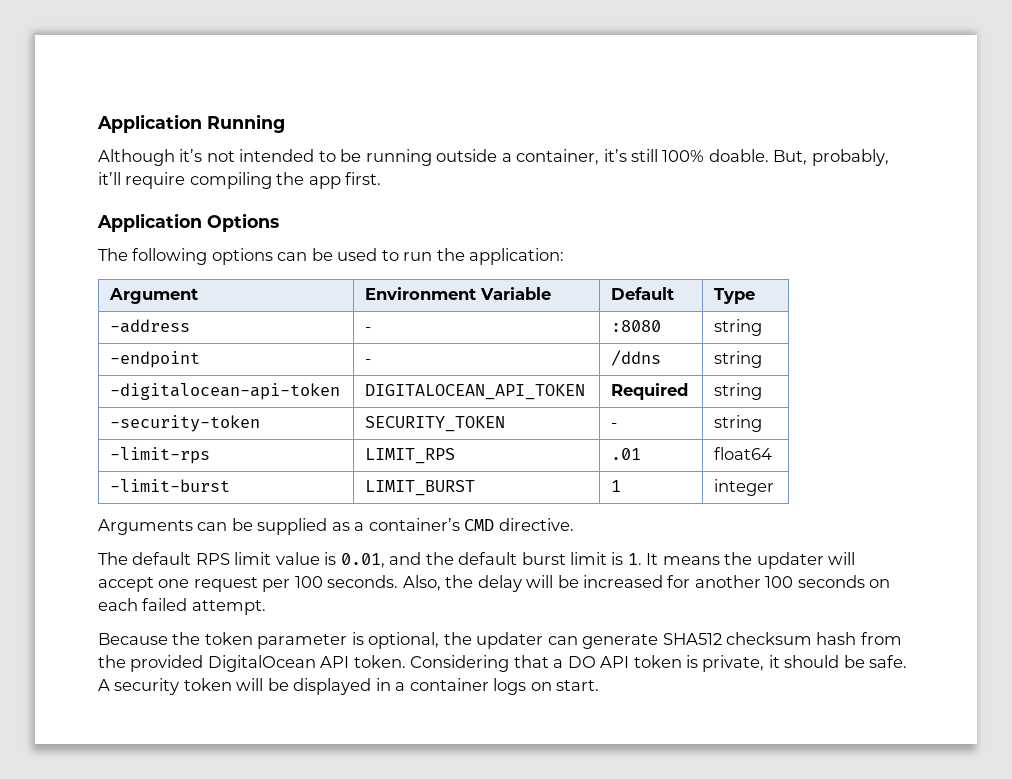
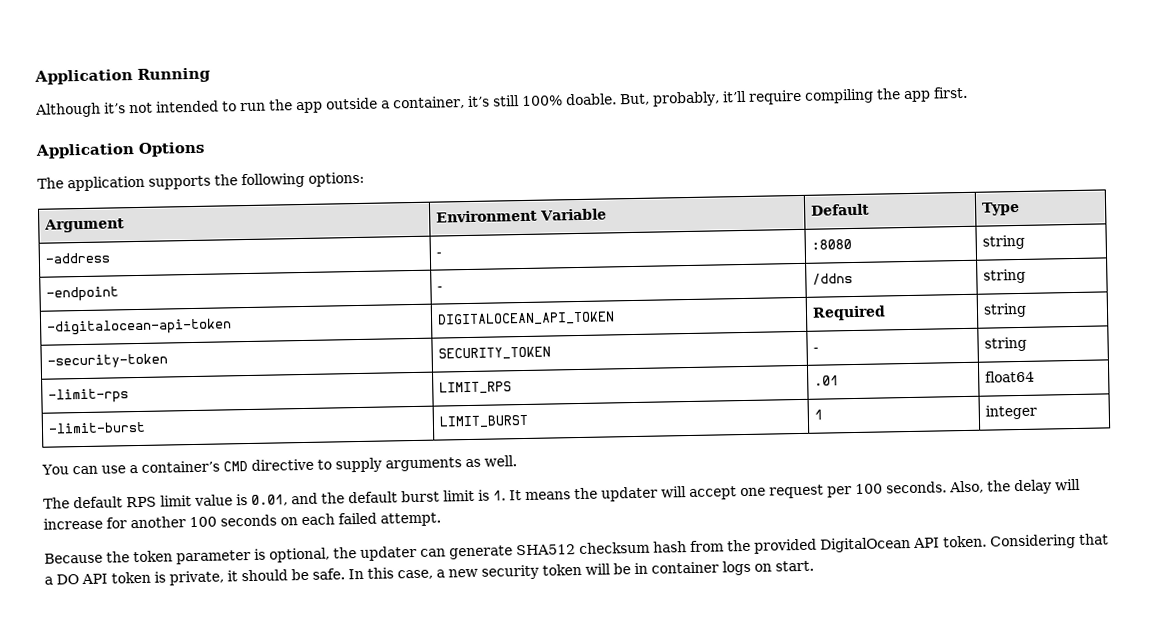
- Although it’s not intended to be running outside a container, it’s still 100% doable.
+ Although it’s not intended to run the app outside a container, it’s still 100% doable.
- The following options can be used to run the application:
+ The application supports the following options:
- Arguments can be supplied as a container’s CMD directive.
+ You can use a container’s CMD directive to supply arguments as well.
- Also, the delay will be increased for another 100 seconds on each failed attempt.
+ Also, the delay will increase for another 100 seconds on each failed attempt.
- A security token will be displayed in a container logs on start.
+ In this case, a new security token will be in container logs on start.

